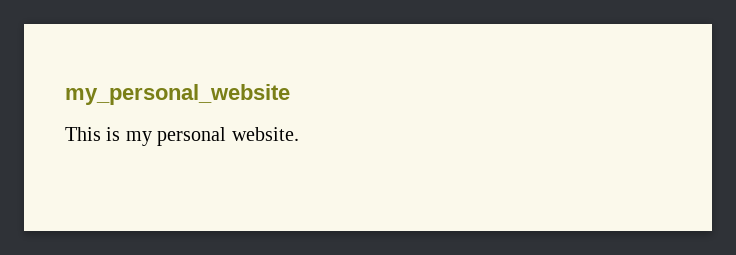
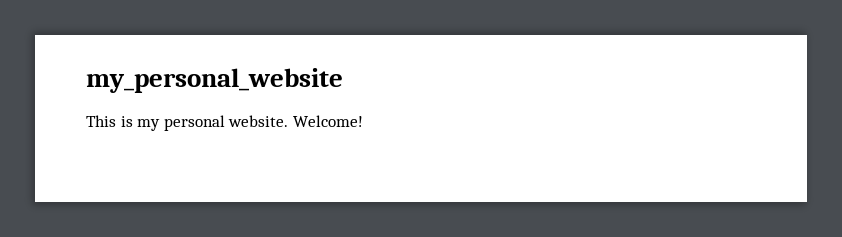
+ Welcome!

